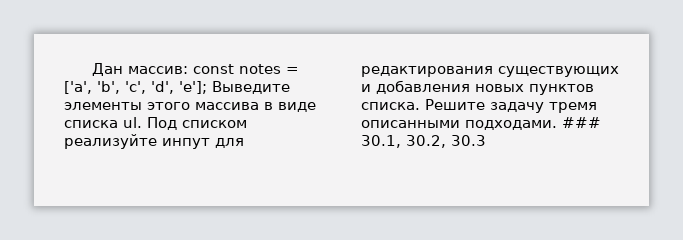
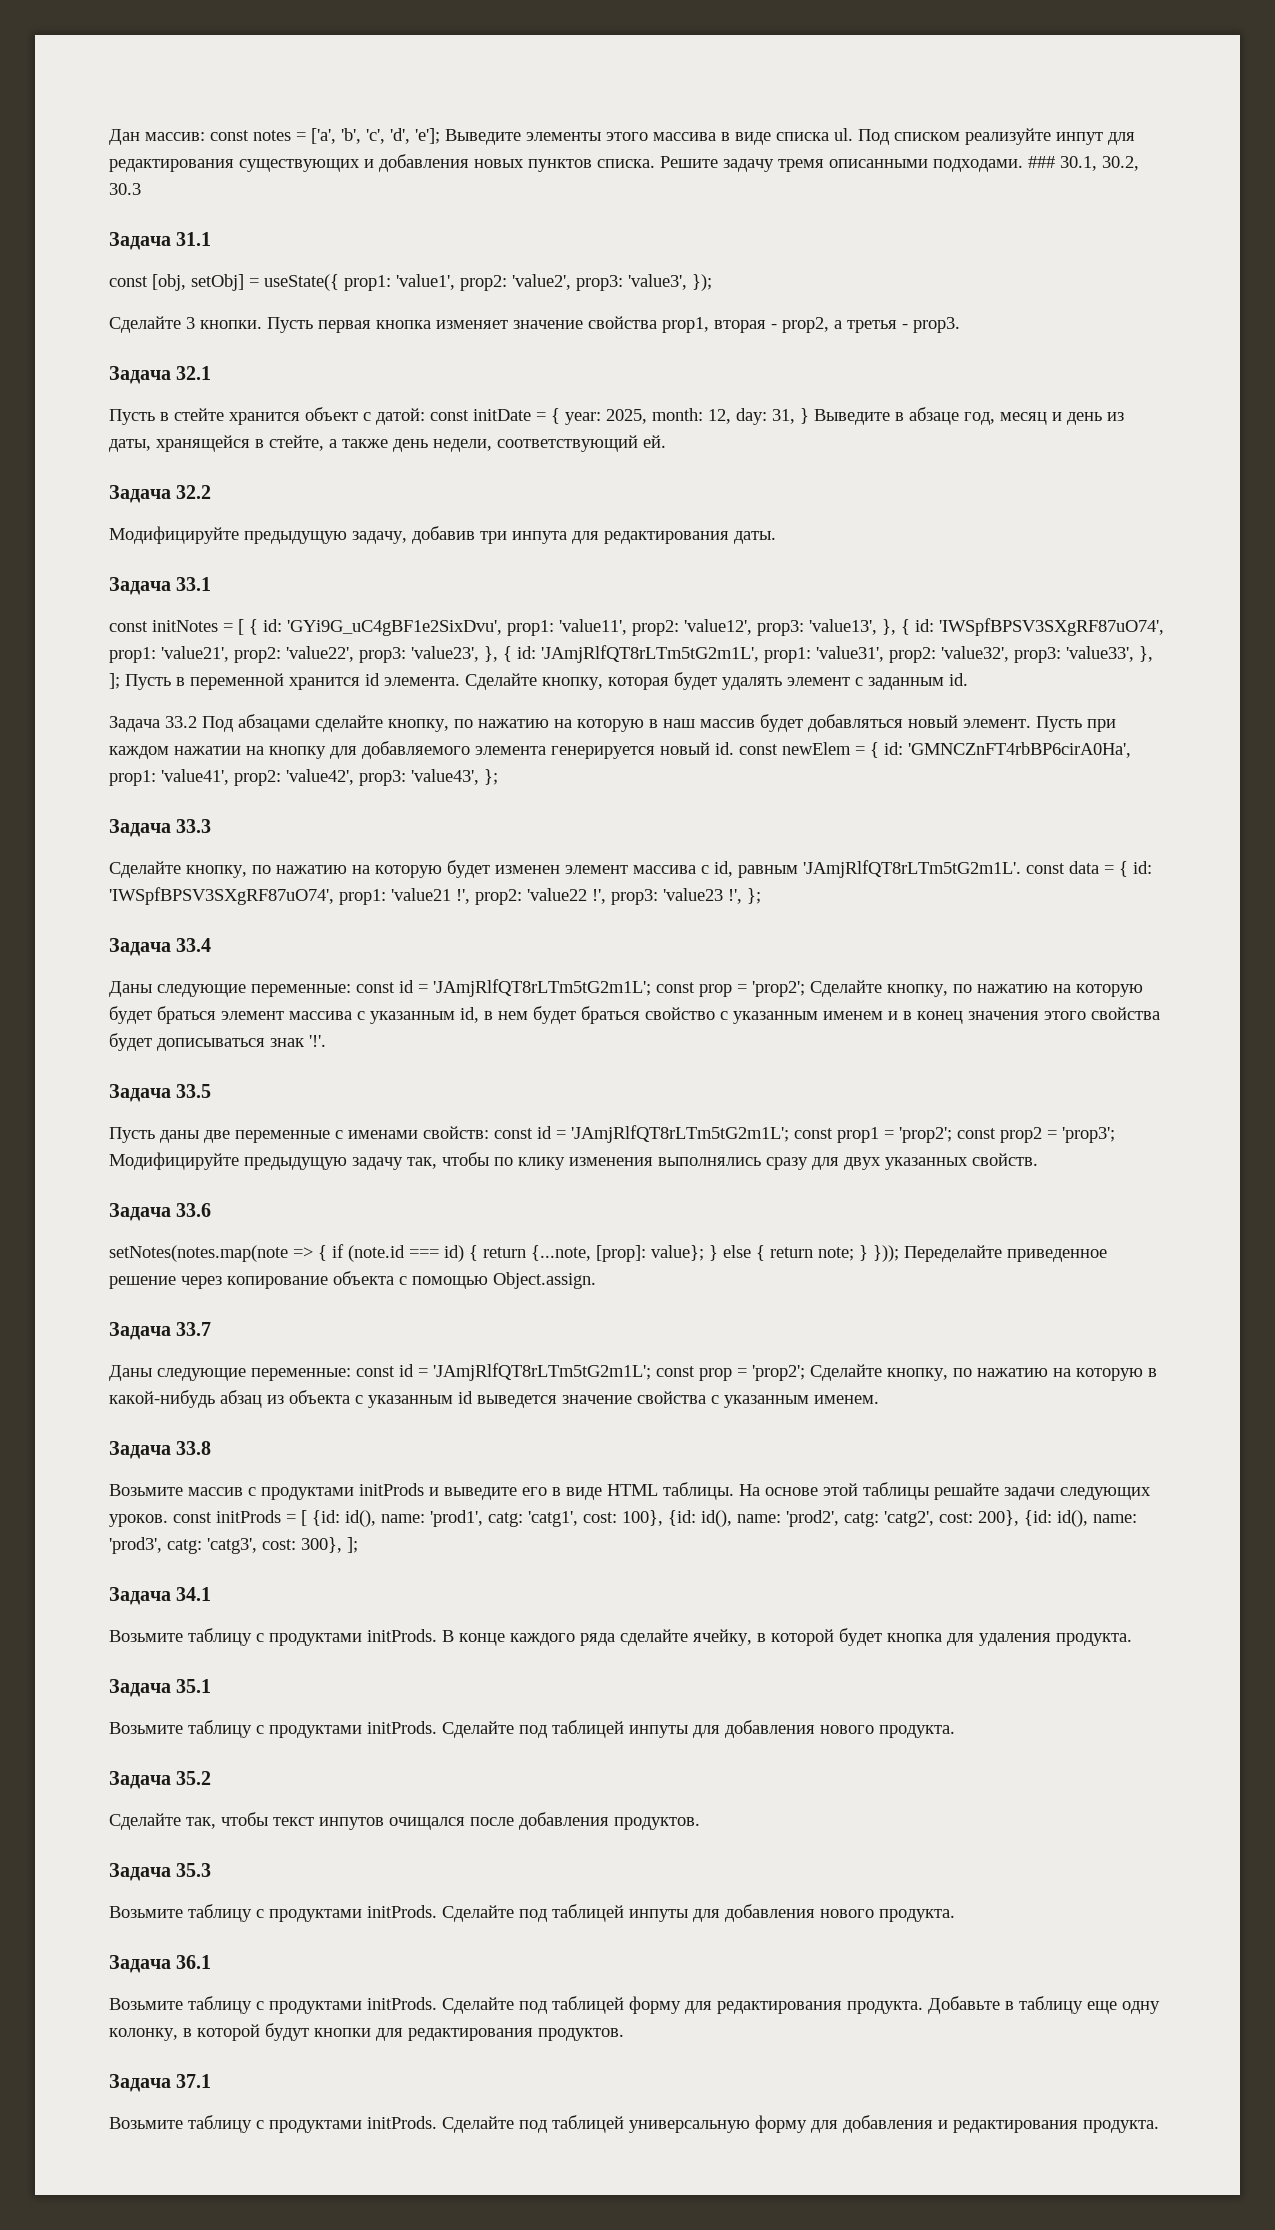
+ Задача 31.1
+ const [obj, setObj] = useState({ prop1: 'value1', prop2: 'value2', prop3: 'value3', });
+ Сделайте 3 кнопки. Пусть первая кнопка изменяет значение свойства prop1, вторая - prop2, а третья - prop3.
+ Задача 32.1
+ Пусть в стейте хранится объект с датой: const initDate = { year: 2025, month: 12, day: 31, } Выведите в абзаце год, месяц и день из даты, хранящейся в стейте, а также день недели, соответствующий ей.
+ Задача 32.2
+ Модифицируйте предыдущую задачу, добавив три инпута для редактирования даты.
+ Задача 33.1
+ const initNotes = [ { id: 'GYi9G_uC4gBF1e2SixDvu', prop1: 'value11', prop2: 'value12', prop3: 'value13', }, { id: 'IWSpfBPSV3SXgRF87uO74', prop1: 'value21', prop2: 'value22', prop3: 'value23', }, { id: 'JAmjRlfQT8rLTm5tG2m1L', prop1: 'value31', prop2: 'value32', prop3: 'value33', }, ]; Пусть в переменной хранится id элемента. Сделайте кнопку, которая будет удалять элемент с заданным id.
+ Задача 33.2 Под абзацами сделайте кнопку, по нажатию на которую в наш массив будет добавляться новый элемент. Пусть при каждом нажатии на кнопку для добавляемого элемента генерируется новый id. const newElem = { id: 'GMNCZnFT4rbBP6cirA0Ha', prop1: 'value41', prop2: 'value42', prop3: 'value43', };
+ Задача 33.3
+ Сделайте кнопку, по нажатию на которую будет изменен элемент массива с id, равным 'JAmjRlfQT8rLTm5tG2m1L'. const data = { id: 'IWSpfBPSV3SXgRF87uO74', prop1: 'value21 !', prop2: 'value22 !', prop3: 'value23 !', };
+ Задача 33.4
+ Даны следующие переменные: const id = 'JAmjRlfQT8rLTm5tG2m1L'; const prop = 'prop2'; Сделайте кнопку, по нажатию на которую будет браться элемент массива с указанным id, в нем будет браться свойство с указанным именем и в конец значения этого свойства будет дописываться знак '!'.
+ Задача 33.5
+ Пусть даны две переменные с именами свойств: const id = 'JAmjRlfQT8rLTm5tG2m1L'; const prop1 = 'prop2'; const prop2 = 'prop3'; Модифицируйте предыдущую задачу так, чтобы по клику изменения выполнялись сразу для двух указанных свойств.
+ Задача 33.6
+ setNotes(notes.map(note => { if (note.id === id) { return {...note, [prop]: value}; } else { return note; } })); Переделайте приведенное решение через копирование объекта с помощью Object.assign.
+ Задача 33.7
+ Даны следующие переменные: const id = 'JAmjRlfQT8rLTm5tG2m1L'; const prop = 'prop2'; Сделайте кнопку, по нажатию на которую в какой-нибудь абзац из объекта с указанным id выведется значение свойства с указанным именем.
+ Задача 33.8
+ Возьмите массив с продуктами initProds и выведите его в виде HTML таблицы. На основе этой таблицы решайте задачи следующих уроков. const initProds = [ {id: id(), name: 'prod1', catg: 'catg1', cost: 100}, {id: id(), name: 'prod2', catg: 'catg2', cost: 200}, {id: id(), name: 'prod3', catg: 'catg3', cost: 300}, ];
+ Задача 34.1
+ Возьмите таблицу с продуктами initProds. В конце каждого ряда сделайте ячейку, в которой будет кнопка для удаления продукта.
+ Задача 35.1
+ Возьмите таблицу с продуктами initProds. Сделайте под таблицей инпуты для добавления нового продукта.
+ Задача 35.2
+ Сделайте так, чтобы текст инпутов очищался после добавления продуктов.
+ Задача 35.3
+ Возьмите таблицу с продуктами initProds. Сделайте под таблицей инпуты для добавления нового продукта.
+ Задача 36.1
+ Возьмите таблицу с продуктами initProds. Сделайте под таблицей форму для редактирования продукта. Добавьте в таблицу еще одну колонку, в которой будут кнопки для редактирования продуктов.
+ Задача 37.1
+ Возьмите таблицу с продуктами initProds. Сделайте под таблицей универсальную форму для добавления и редактирования продукта.

